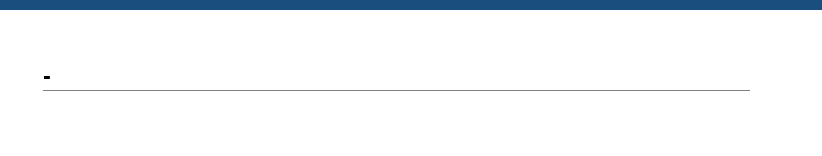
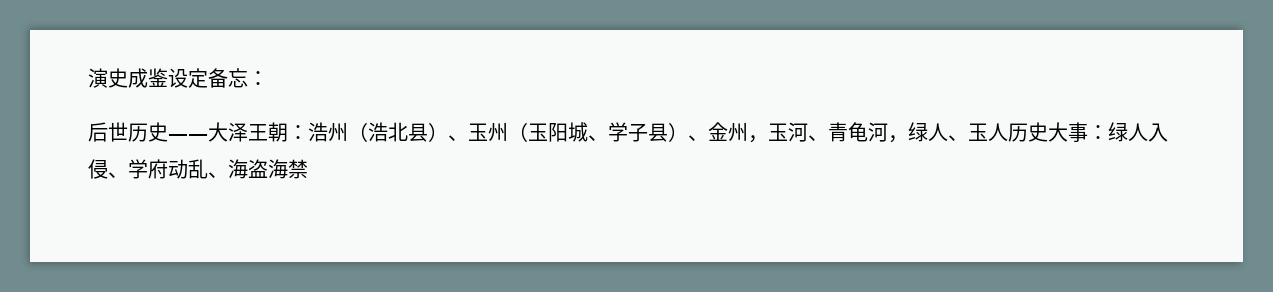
- -
+ 演史成鉴设定备忘：
+ 后世历史——大泽王朝：浩州（浩北县）、玉州（玉阳城、学子县）、金州，玉河、青龟河，绿人、玉人历史大事：绿人入侵、学府动乱、海盗海禁

